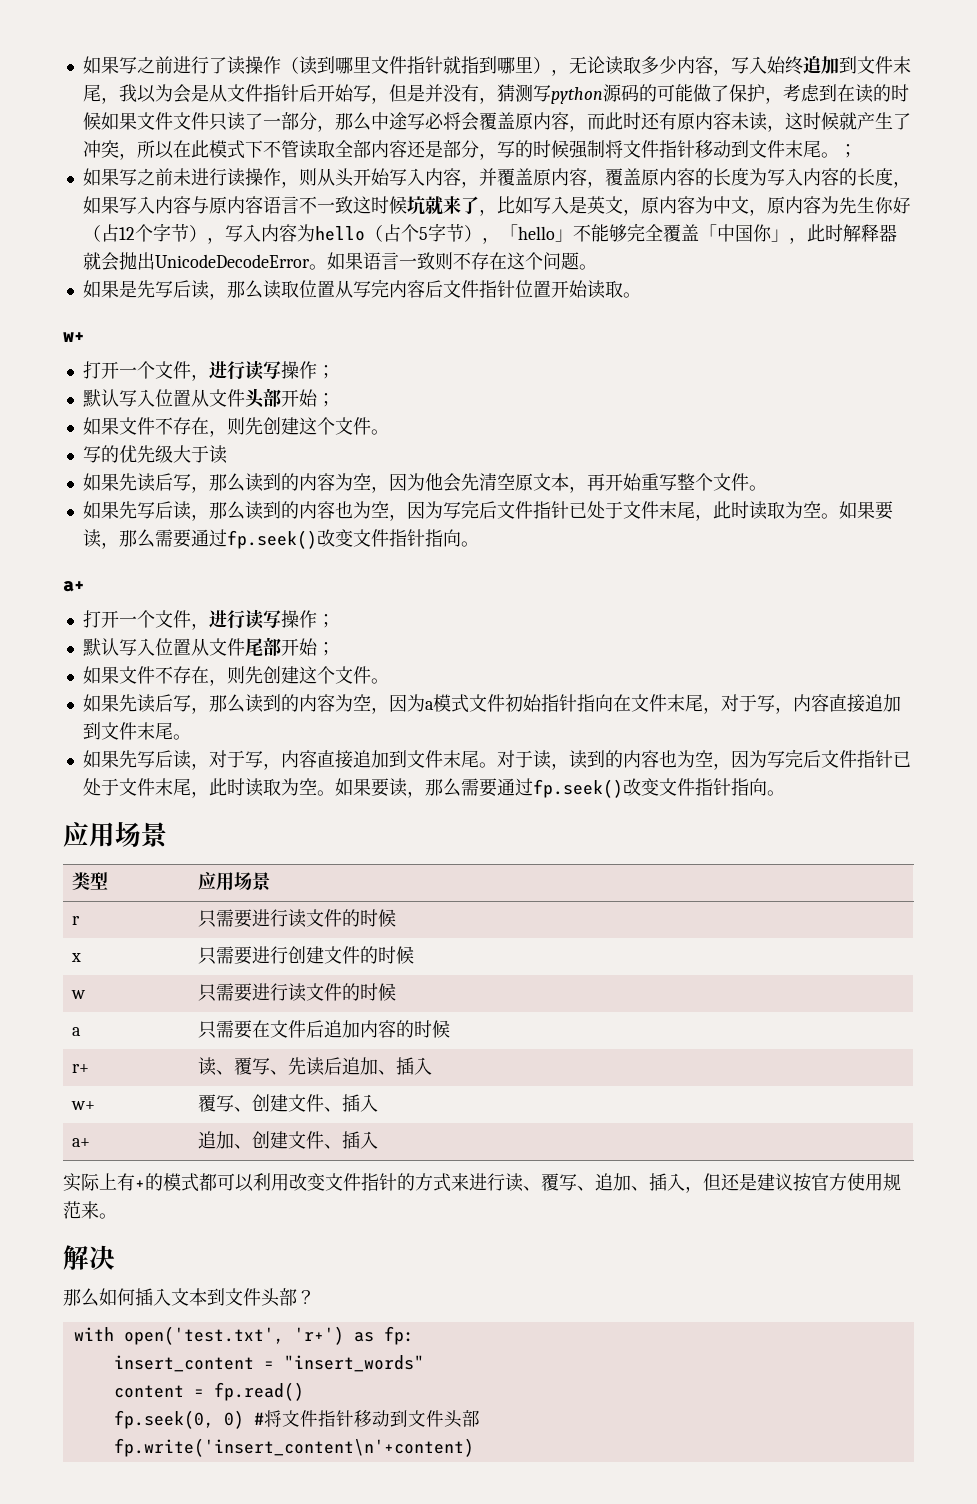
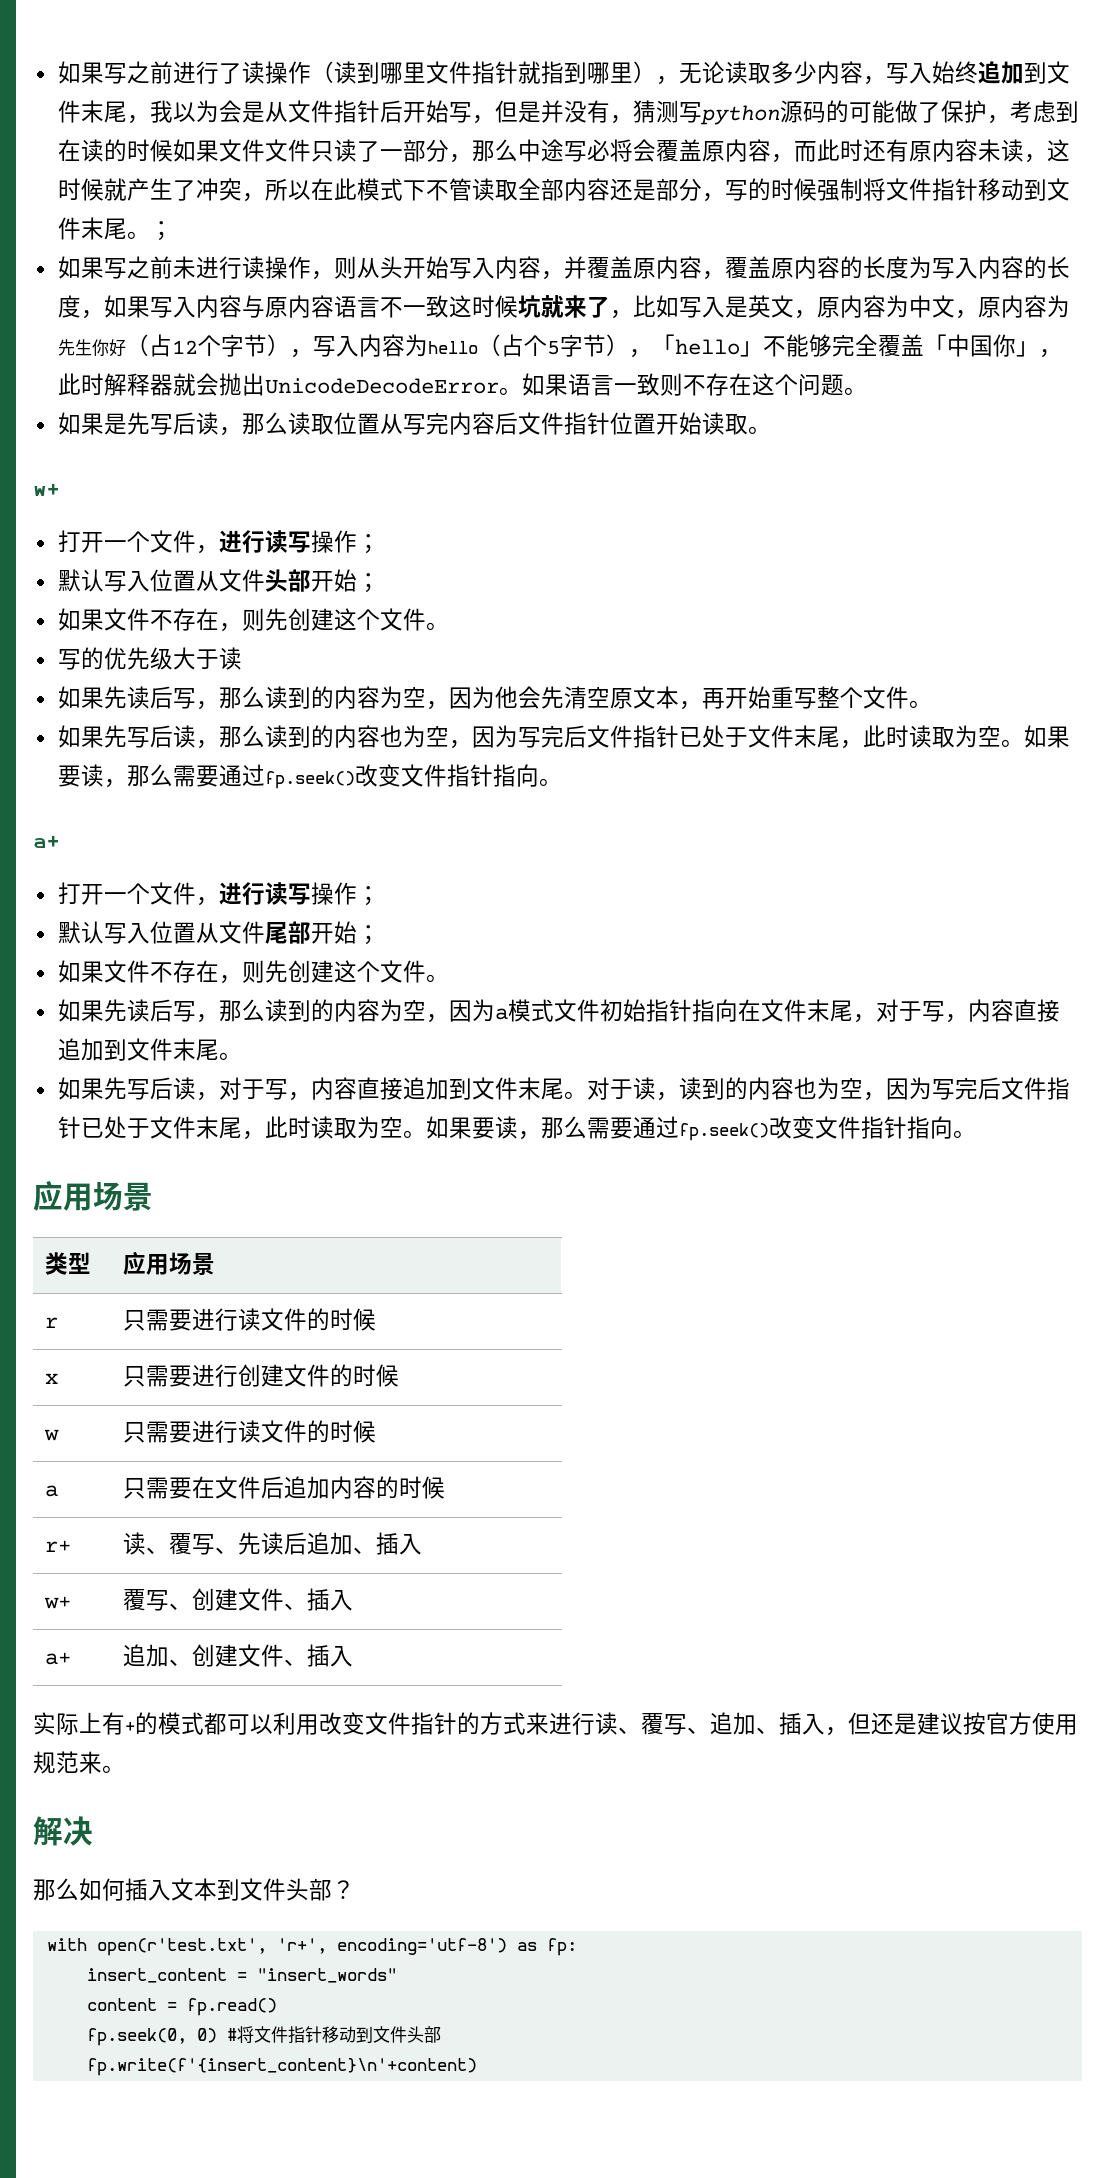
- with open('test.txt', 'r+') as fp:
+ with open(r'test.txt', 'r+', encoding='utf-8') as fp:
- fp.write('insert_content\n'+content)
+ fp.write(f'{insert_content}\n'+content)

